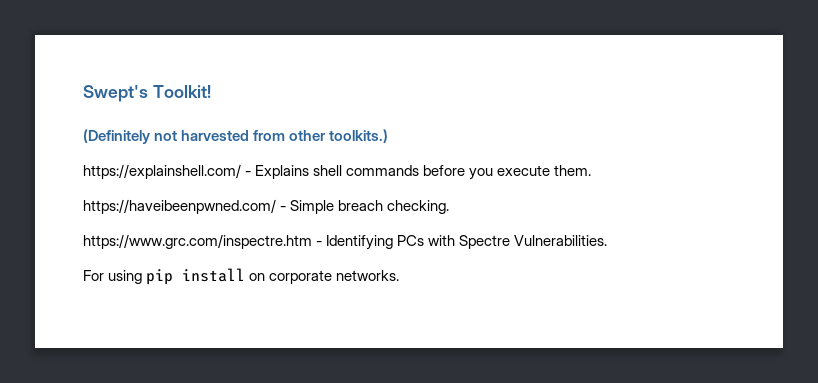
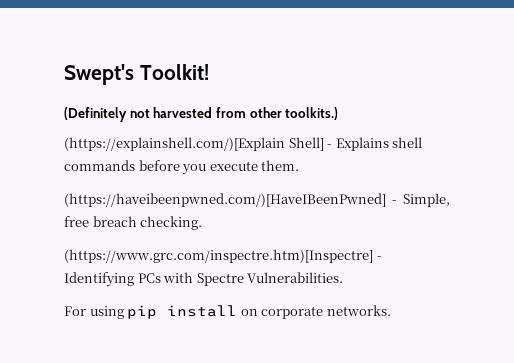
- https://explainshell.com/ - Explains shell commands before you execute them.
+ (https://explainshell.com/)[Explain Shell] - Explains shell commands before you execute them.
- https://haveibeenpwned.com/ - Simple breach checking.
+ (https://haveibeenpwned.com/)[HaveIBeenPwned] - Simple, free breach checking.
- https://www.grc.com/inspectre.htm - Identifying PCs with Spectre Vulnerabilities.
+ (https://www.grc.com/inspectre.htm)[Inspectre] - Identifying PCs with Spectre Vulnerabilities.

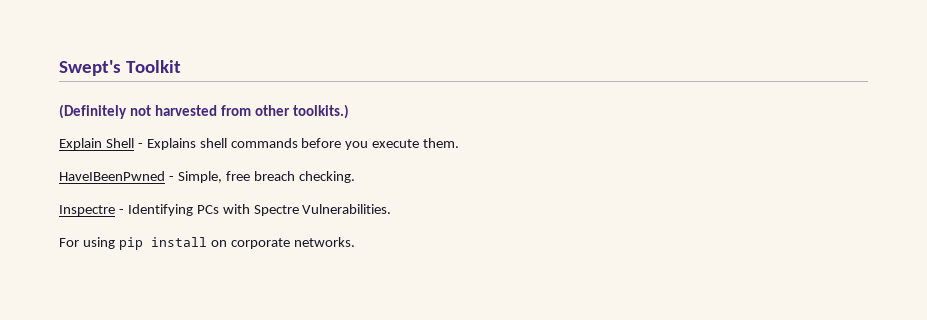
- Swept's Toolkit!
+ Swept's Toolkit
- (https://explainshell.com/)[Explain Shell] - Explains shell commands before you execute them.
+ Explain Shell - Explains shell commands before you execute them.
- (https://haveibeenpwned.com/)[HaveIBeenPwned] - Simple, free breach checking.
+ HaveIBeenPwned - Simple, free breach checking.
- (https://www.grc.com/inspectre.htm)[Inspectre] - Identifying PCs with Spectre Vulnerabilities.
+ Inspectre - Identifying PCs with Spectre Vulnerabilities.

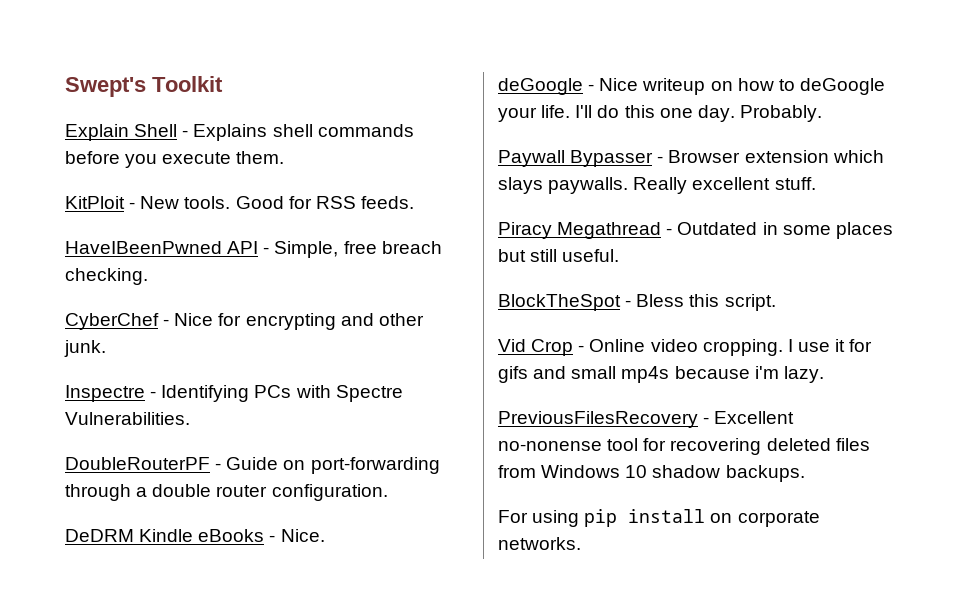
- (Definitely not harvested from other toolkits.)
+ KitPloit - New tools. Good for RSS feeds.
- HaveIBeenPwned - Simple, free breach checking.
+ HaveIBeenPwned API - Simple, free breach checking.
+ CyberChef - Nice for encrypting and other junk.
+ DoubleRouterPF - Guide on port-forwarding through a double router configuration.
+ DeDRM Kindle eBooks - Nice.
+ deGoogle - Nice writeup on how to deGoogle your life. I'll do this one day. Probably.
+ Paywall Bypasser - Browser extension which slays paywalls. Really excellent stuff.
+ Piracy Megathread - Outdated in some places but still useful.
+ BlockTheSpot - Bless this script.
+ Vid Crop - Online video cropping. I use it for gifs and small mp4s because i'm lazy.
+ PreviousFilesRecovery - Excellent no-nonense tool for recovering deleted files from Windows 10 shadow backups.

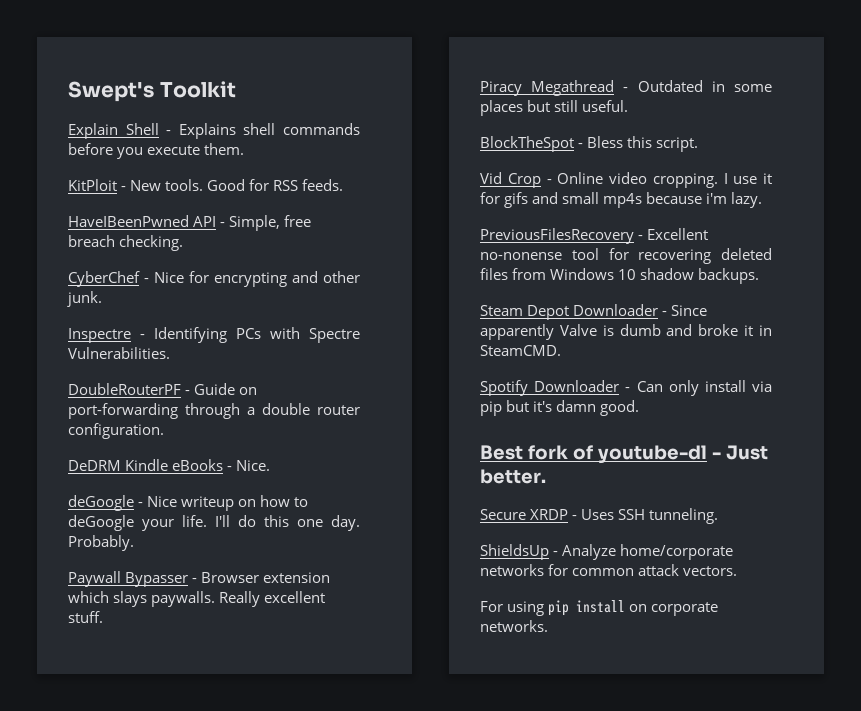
+ Steam Depot Downloader - Since apparently Valve is dumb and broke it in SteamCMD.
+ Spotify Downloader - Can only install via pip but it's damn good.
+ Best fork of youtube-dl - Just better.
+ Secure XRDP - Uses SSH tunneling.
+ ShieldsUp - Analyze home/corporate networks for common attack vectors.

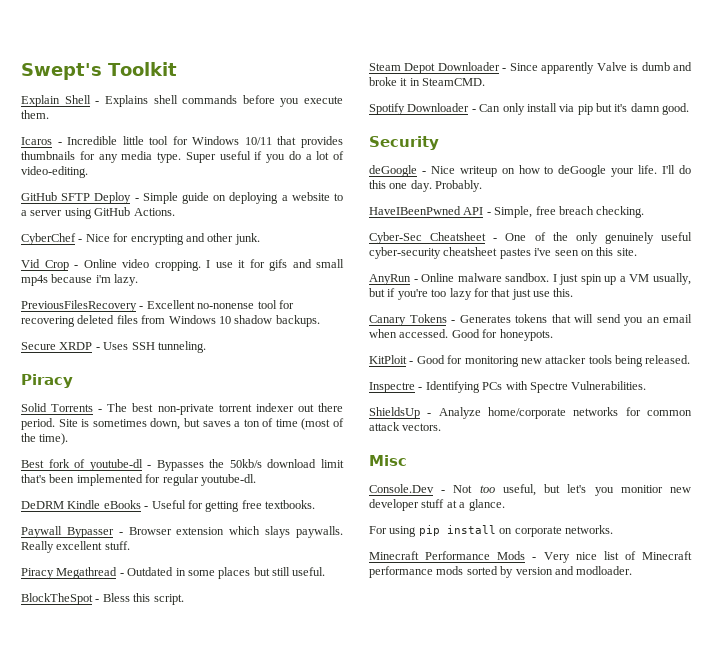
- KitPloit - New tools. Good for RSS feeds.
- HaveIBeenPwned API - Simple, free breach checking.
+ Icaros - Incredible little tool for Windows 10/11 that provides thumbnails for any media type. Super useful if you do a lot of video-editing.
+ GitHub SFTP Deploy - Simple guide on deploying a website to a server using GitHub Actions.
- Inspectre - Identifying PCs with Spectre Vulnerabilities.
- DoubleRouterPF - Guide on port-forwarding through a double router configuration.
- DeDRM Kindle eBooks - Nice.
- deGoogle - Nice writeup on how to deGoogle your life. I'll do this one day. Probably.
- Paywall Bypasser - Browser extension which slays paywalls. Really excellent stuff.
- Piracy Megathread - Outdated in some places but still useful.
- BlockTheSpot - Bless this script.
+ Secure XRDP - Uses SSH tunneling.
+ Piracy
+ Solid Torrents - The best non-private torrent indexer out there period. Site is sometimes down, but saves a ton of time (most of the time).
+ Best fork of youtube-dl - Bypasses the 50kb/s download limit that's been implemented for regular youtube-dl.
+ DeDRM Kindle eBooks - Useful for getting free textbooks.
+ Paywall Bypasser - Browser extension which slays paywalls. Really excellent stuff.
+ Piracy Megathread - Outdated in some places but still useful.
+ BlockTheSpot - Bless this script.
- Best fork of youtube-dl - Just better.
- Secure XRDP - Uses SSH tunneling.
+ Security
+ deGoogle - Nice writeup on how to deGoogle your life. I'll do this one day. Probably.
+ HaveIBeenPwned API - Simple, free breach checking.
+ Cyber-Sec Cheatsheet - One of the only genuinely useful cyber-security cheatsheet pastes i've seen on this site.
+ AnyRun - Online malware sandbox. I just spin up a VM usually, but if you're too lazy for that just use this.
+ Canary Tokens - Generates tokens that will send you an email when accessed. Good for honeypots.
+ KitPloit - Good for monitoring new attacker tools being released.
+ Inspectre - Identifying PCs with Spectre Vulnerabilities.
+ Misc
+ Console.Dev - Not too useful, but let's you monitior new developer stuff at a glance.
+ Minecraft Performance Mods - Very nice list of Minecraft performance mods sorted by version and modloader.

